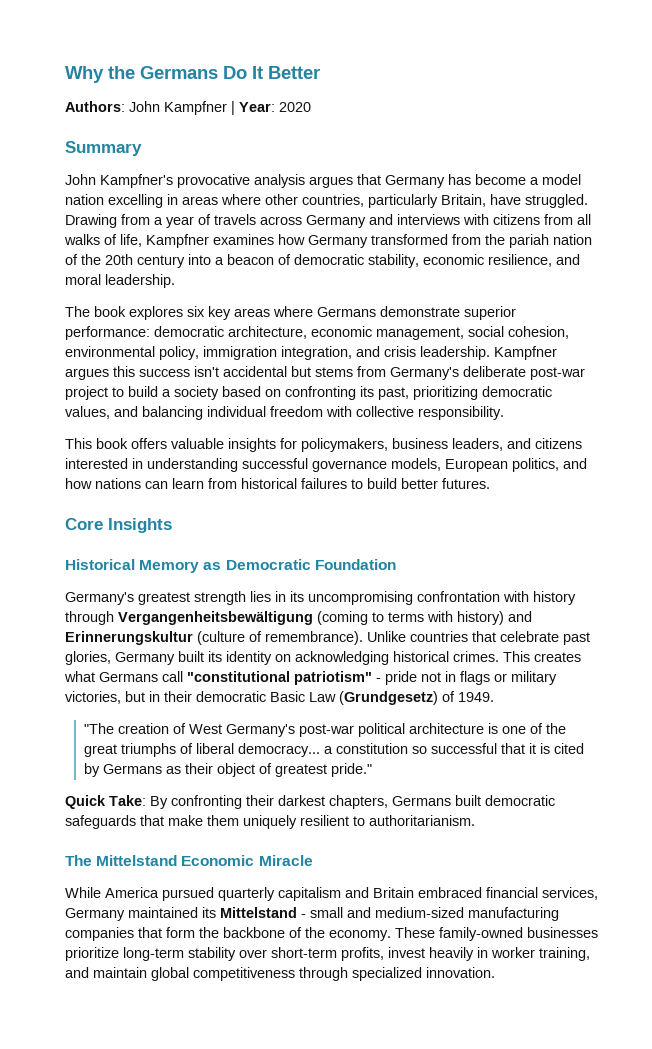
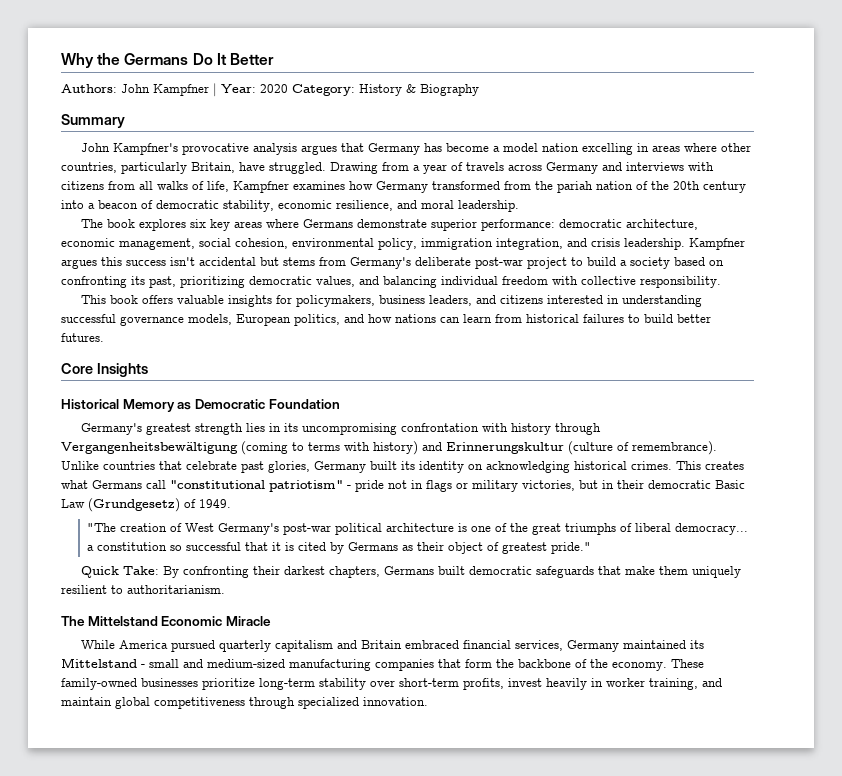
- Authors: John Kampfner | Year: 2020
+ Authors: John Kampfner | Year: 2020 Category: History & Biography

